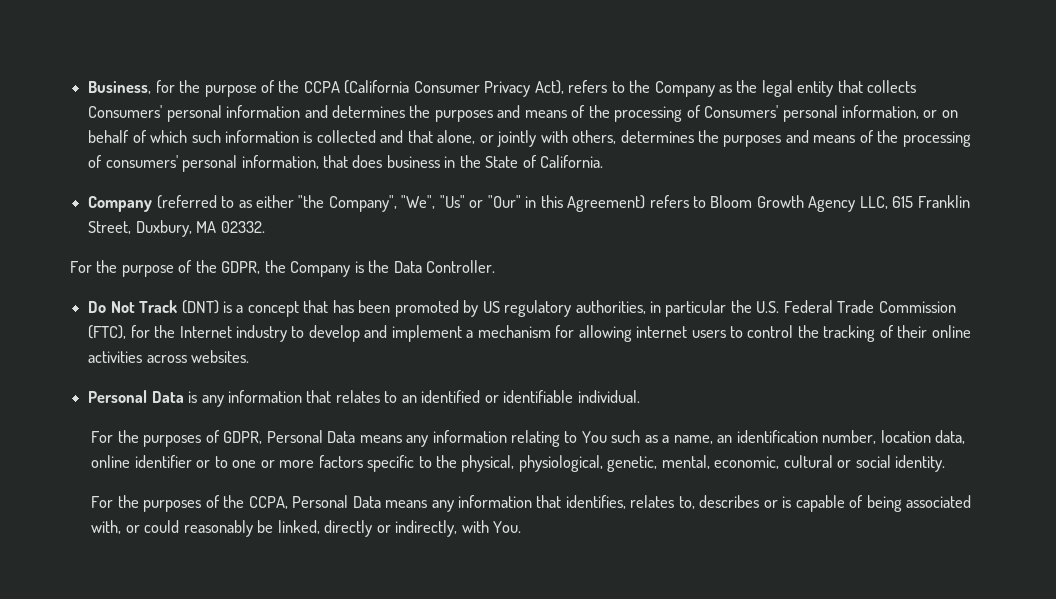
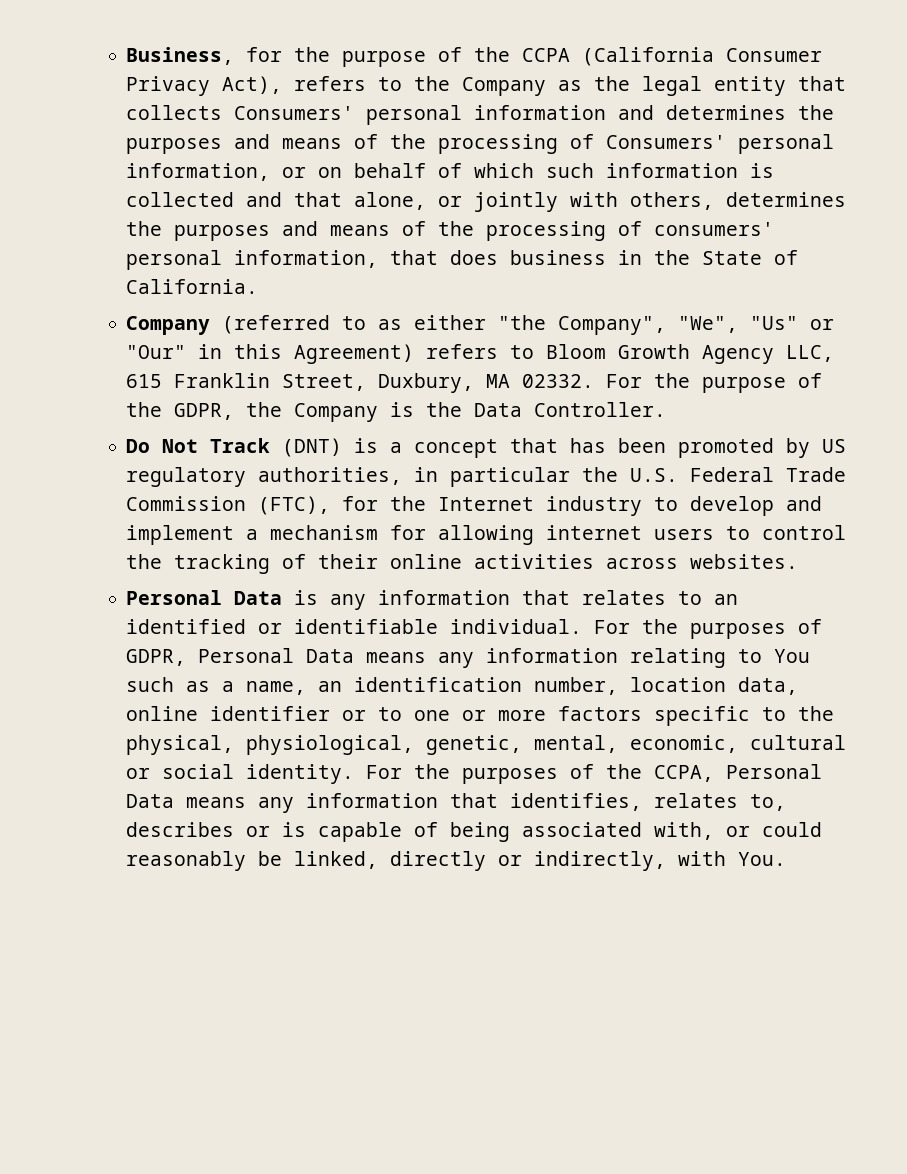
- Company (referred to as either "the Company", "We", "Us" or "Our" in this Agreement) refers to Bloom Growth Agency LLC, 615 Franklin Street, Duxbury, MA 02332.
- For the purpose of the GDPR, the Company is the Data Controller.
+ Company (referred to as either "the Company", "We", "Us" or "Our" in this Agreement) refers to Bloom Growth Agency LLC, 615 Franklin Street, Duxbury, MA 02332. For the purpose of the GDPR, the Company is the Data Controller.
- Personal Data is any information that relates to an identified or identifiable individual.
- For the purposes of GDPR, Personal Data means any information relating to You such as a name, an identification number, location data, online identifier or to one or more factors specific to the physical, physiological, genetic, mental, economic, cultural or social identity.
- For the purposes of the CCPA, Personal Data means any information that identifies, relates to, describes or is capable of being associated with, or could reasonably be linked, directly or indirectly, with You.
+ Personal Data is any information that relates to an identified or identifiable individual. For the purposes of GDPR, Personal Data means any information relating to You such as a name, an identification number, location data, online identifier or to one or more factors specific to the physical, physiological, genetic, mental, economic, cultural or social identity. For the purposes of the CCPA, Personal Data means any information that identifies, relates to, describes or is capable of being associated with, or could reasonably be linked, directly or indirectly, with You.

